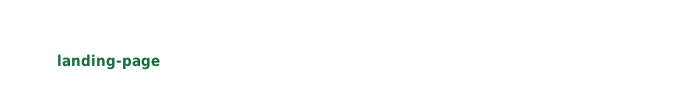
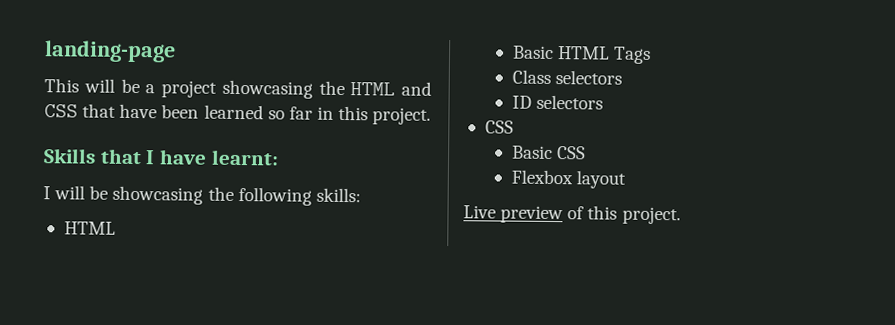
+ This will be a project showcasing the HTML and CSS that have been learned so far in this project.
+ Skills that I have learnt:
+ I will be showcasing the following skills:
+ HTML
+ Basic HTML Tags
+ Class selectors
+ ID selectors
+ CSS
+ Basic CSS
+ Flexbox layout
+ Live preview of this project.

